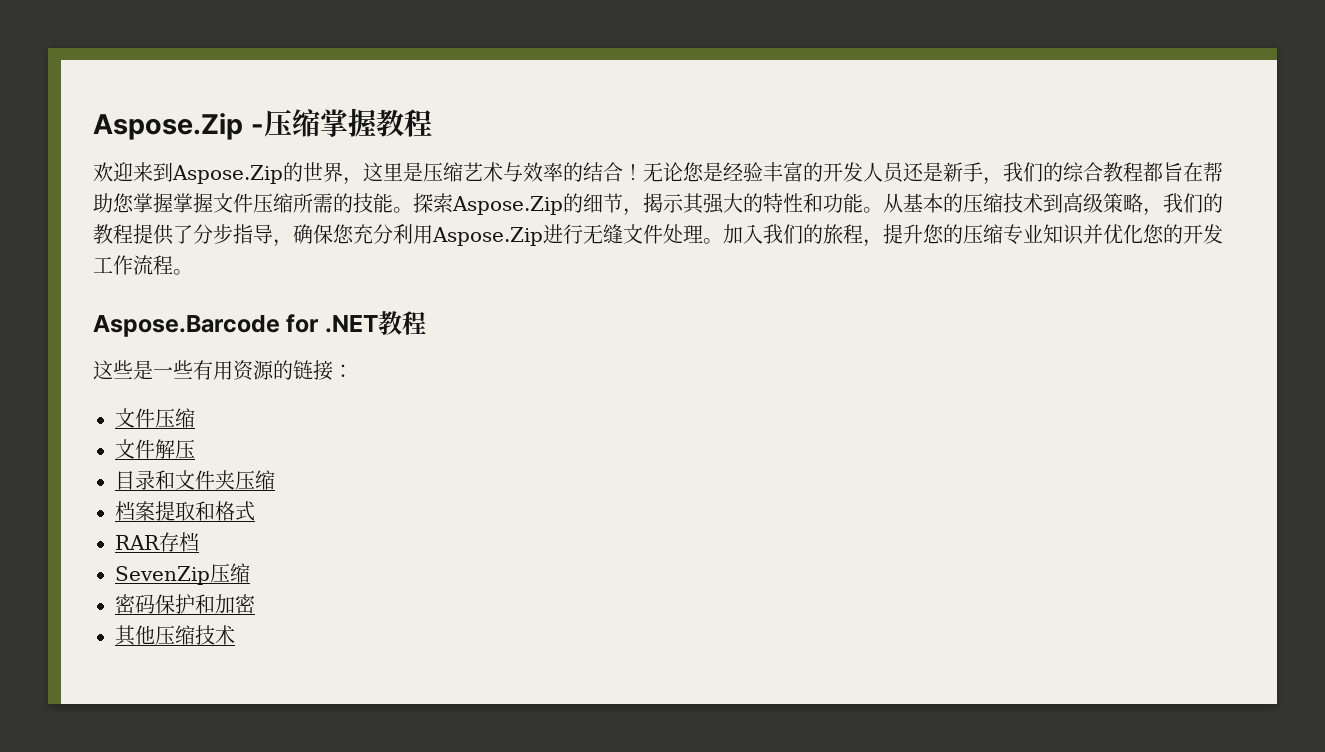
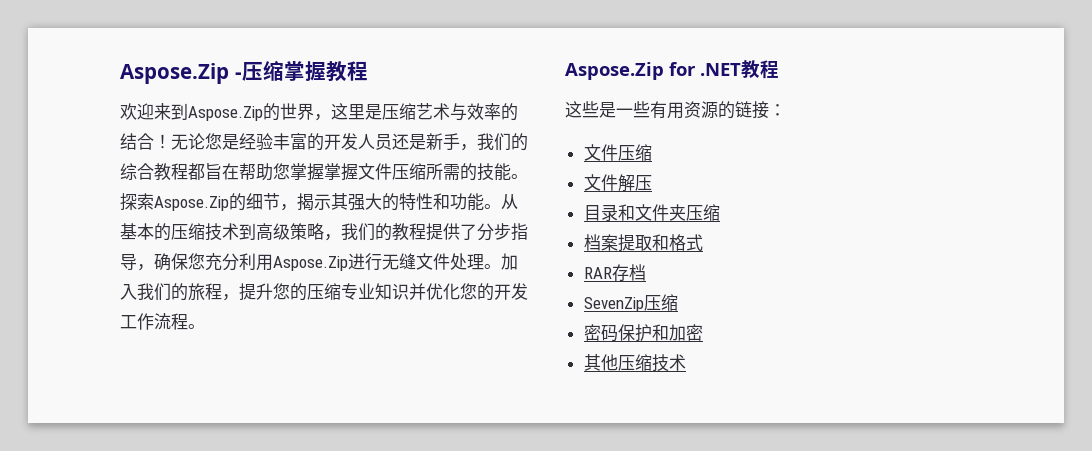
- Aspose.Barcode for .NET教程
+ Aspose.Zip for .NET教程

